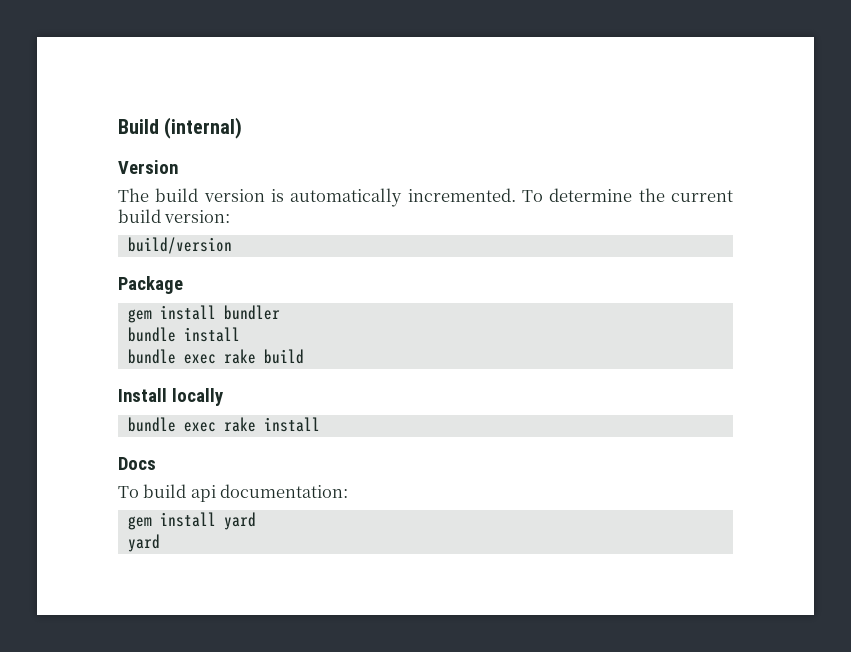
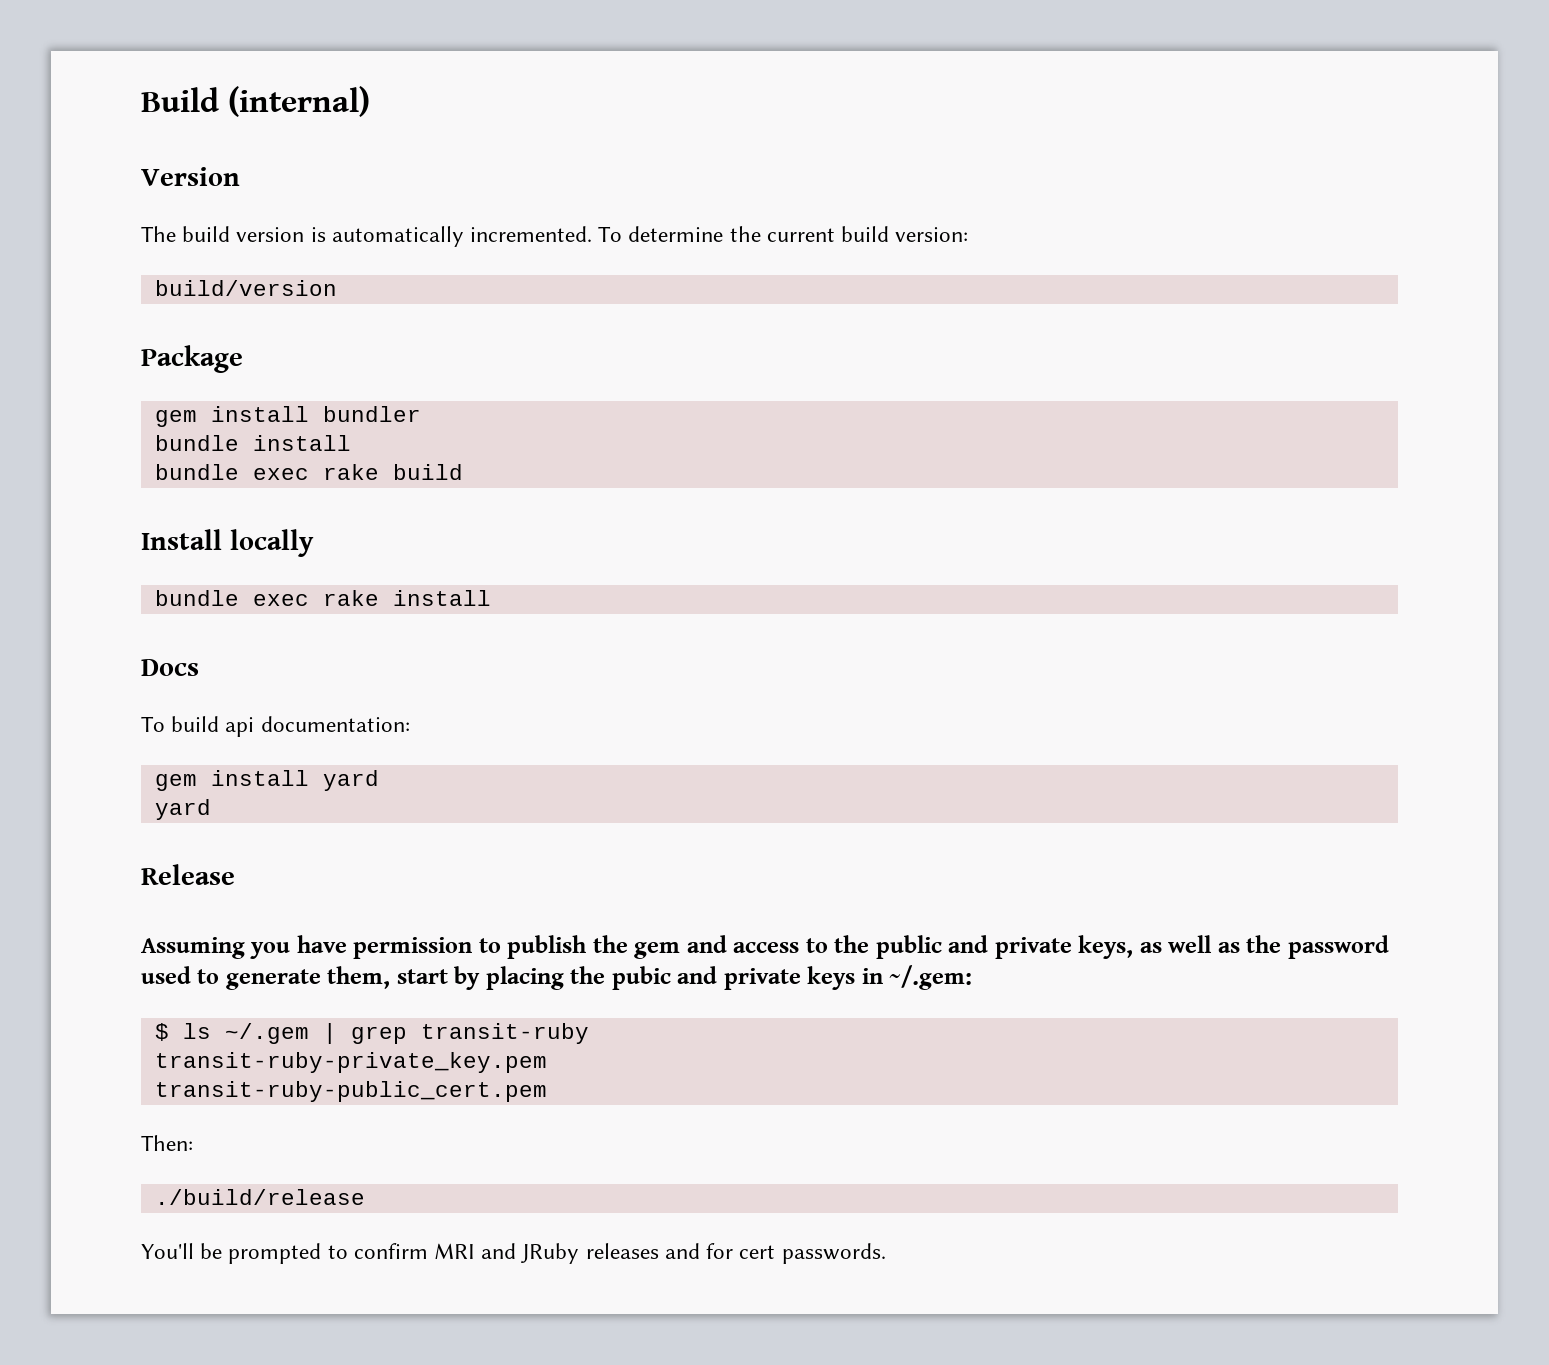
+ Release
+ Assuming you have permission to publish the gem and access to the public and private keys, as well as the password used to generate them, start by placing the pubic and private keys in ~/.gem:
+ $ ls ~/.gem | grep transit-ruby
+ transit-ruby-private_key.pem
+ transit-ruby-public_cert.pem
+ Then:
+ ./build/release
+ You'll be prompted to confirm MRI and JRuby releases and for cert passwords.

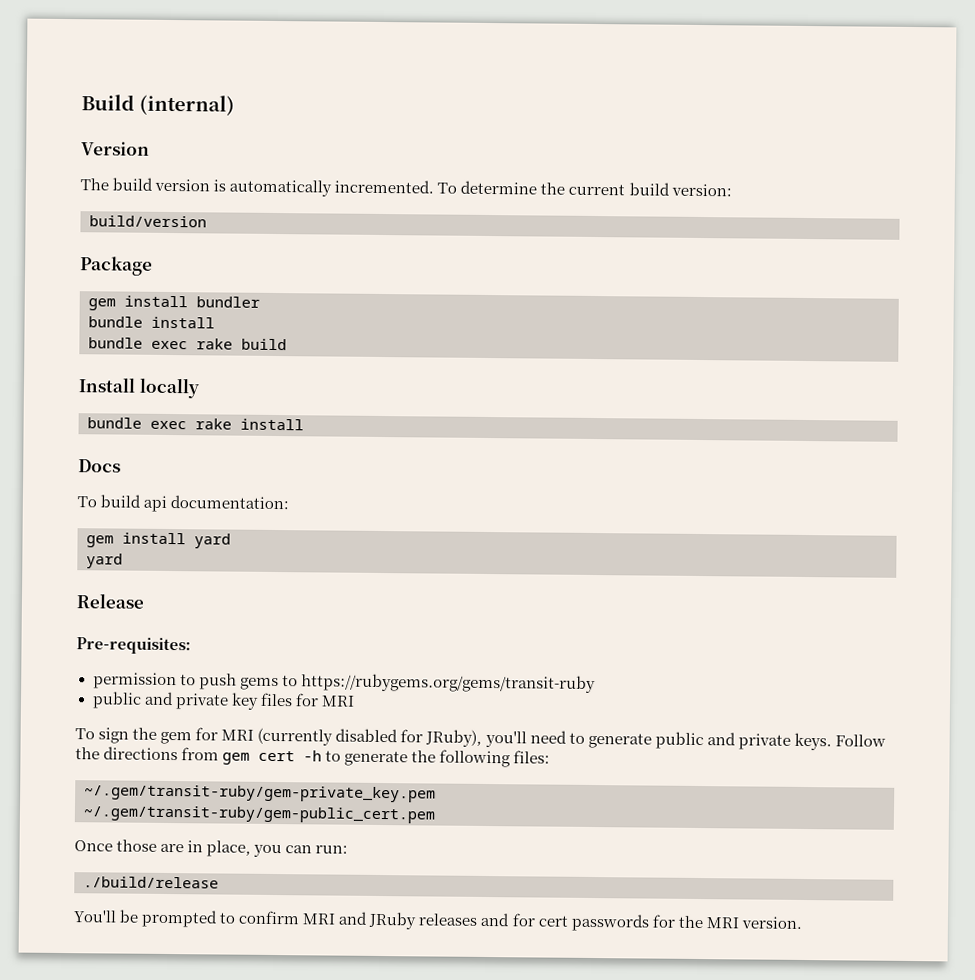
- Assuming you have permission to publish the gem and access to the public and private keys, as well as the password used to generate them, start by placing the pubic and private keys in ~/.gem:
- $ ls ~/.gem | grep transit-ruby
- transit-ruby-private_key.pem
- transit-ruby-public_cert.pem
- Then:
+ Pre-requisites:
+ permission to push gems to https://rubygems.org/gems/transit-ruby
+ public and private key files for MRI
+ To sign the gem for MRI (currently disabled for JRuby), you'll need to generate public and private keys. Follow the directions from gem cert -h to generate the following files:
+ ~/.gem/transit-ruby/gem-private_key.pem
+ ~/.gem/transit-ruby/gem-public_cert.pem
+ Once those are in place, you can run:
- You'll be prompted to confirm MRI and JRuby releases and for cert passwords.
+ You'll be prompted to confirm MRI and JRuby releases and for cert passwords for the MRI version.

